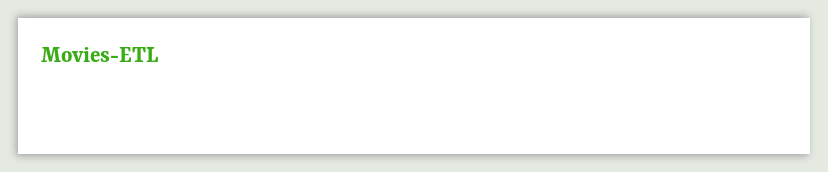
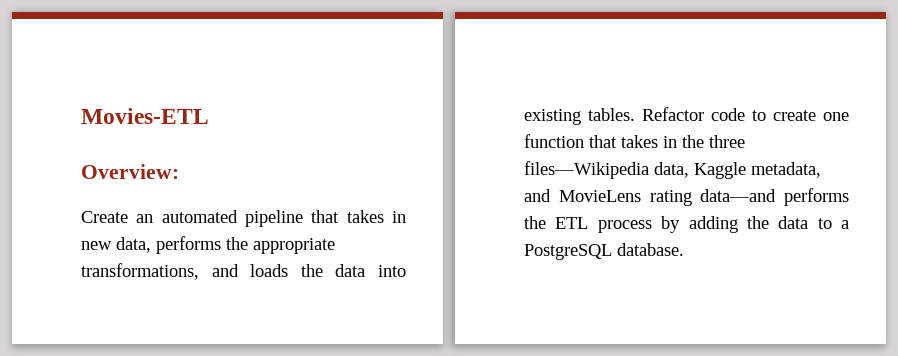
+ Overview:
+ Create an automated pipeline that takes in new data, performs the appropriate transformations, and loads the data into existing tables. Refactor code to create one function that takes in the three files—Wikipedia data, Kaggle metadata, and MovieLens rating data—and performs the ETL process by adding the data to a PostgreSQL database.

